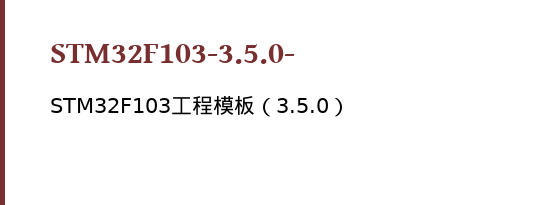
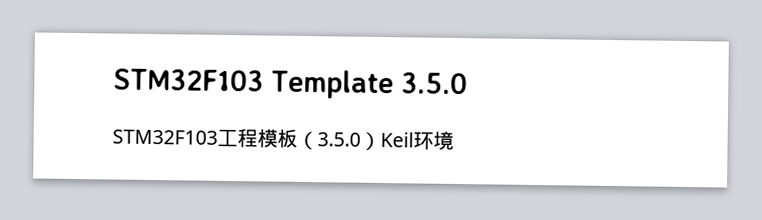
- STM32F103-3.5.0-
+ STM32F103 Template 3.5.0
- STM32F103工程模板（3.5.0）
+ STM32F103工程模板（3.5.0）Keil环境

